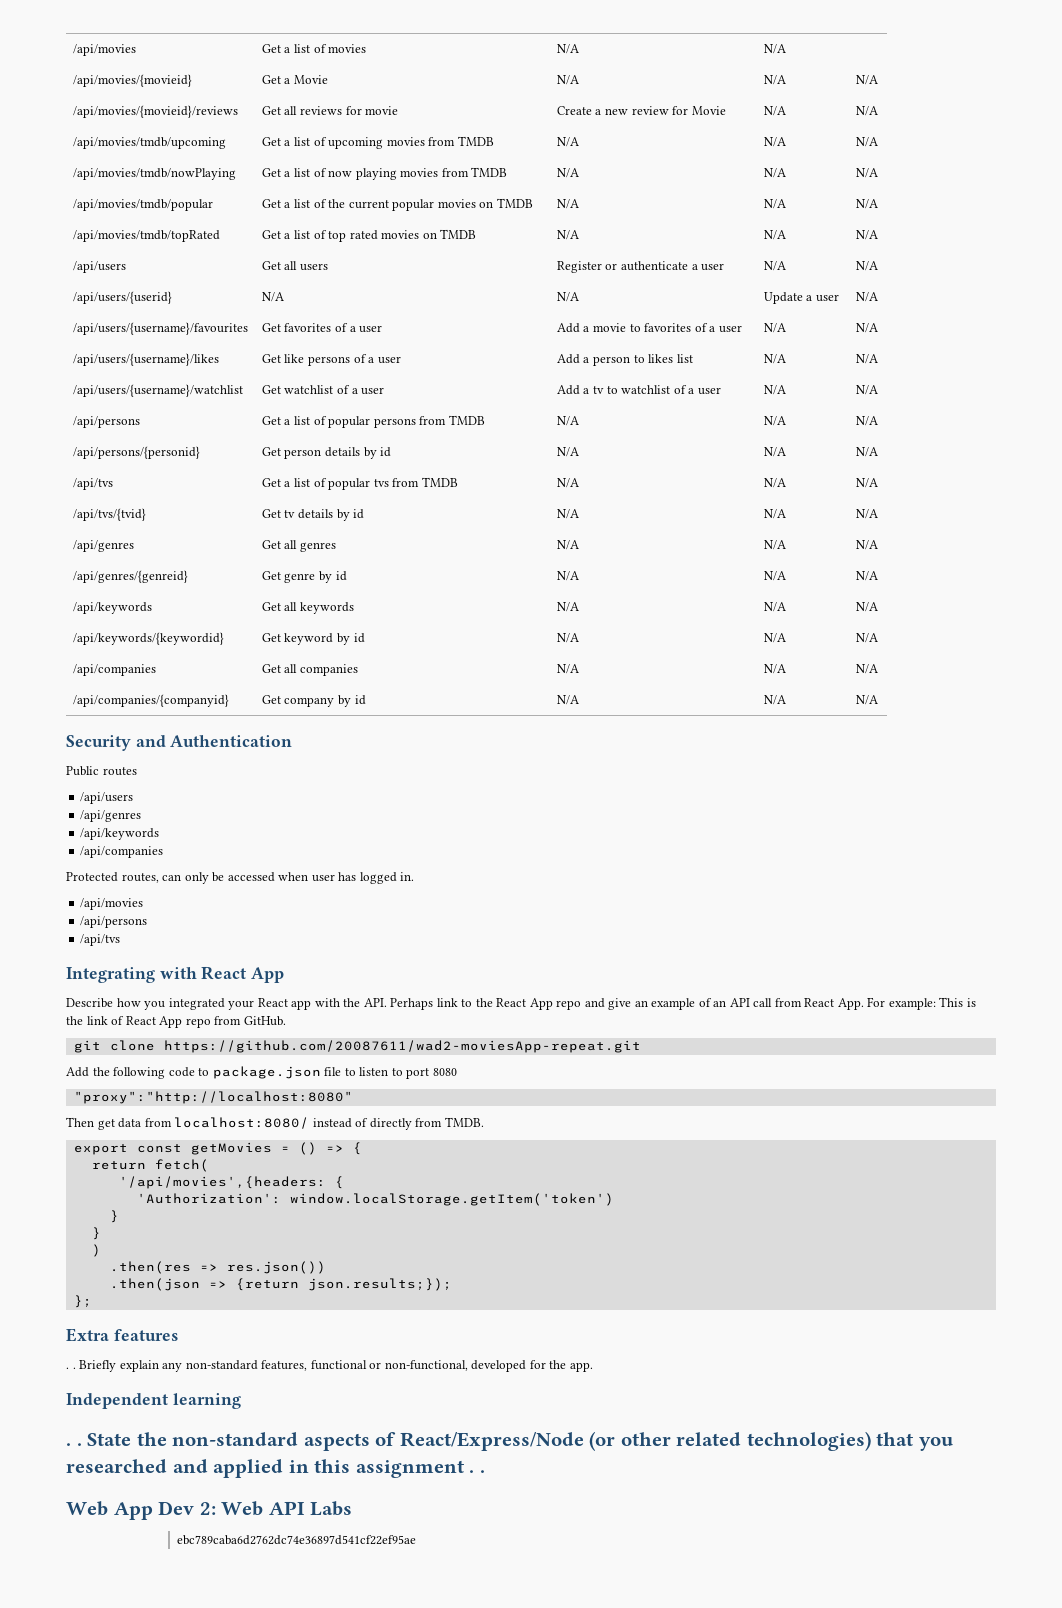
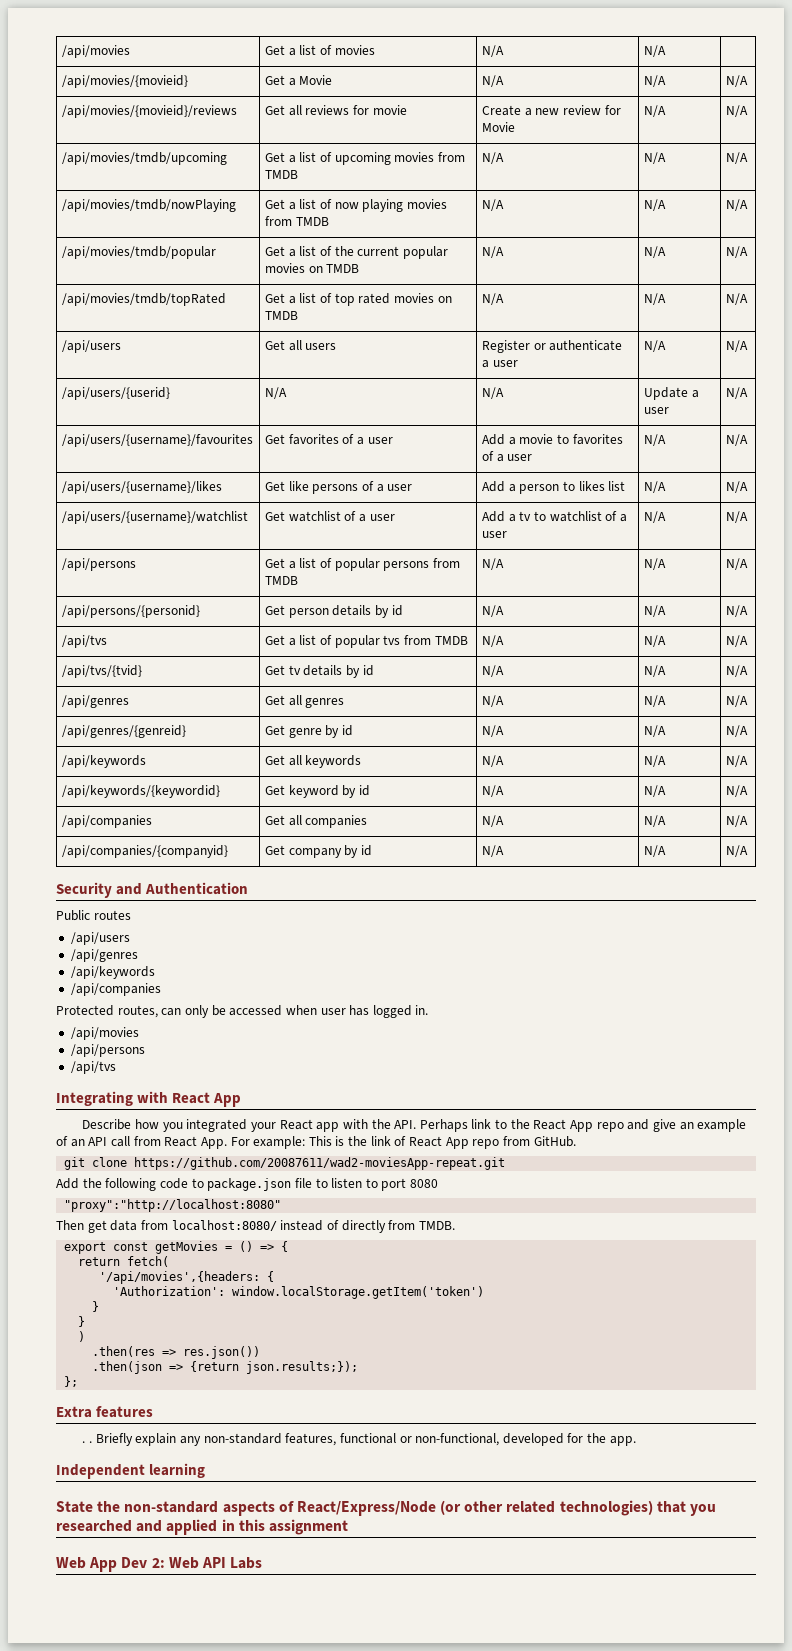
  Independent learning
- . . State the non-standard aspects of React/Express/Node (or other related technologies) that you researched and applied in this assignment . .
+ State the non-standard aspects of React/Express/Node (or other related technologies) that you researched and applied in this assignment
- ebc789caba6d2762dc74e36897d541cf22ef95ae

